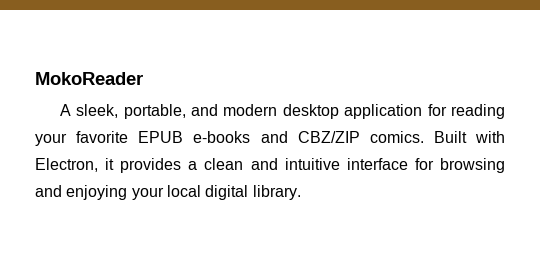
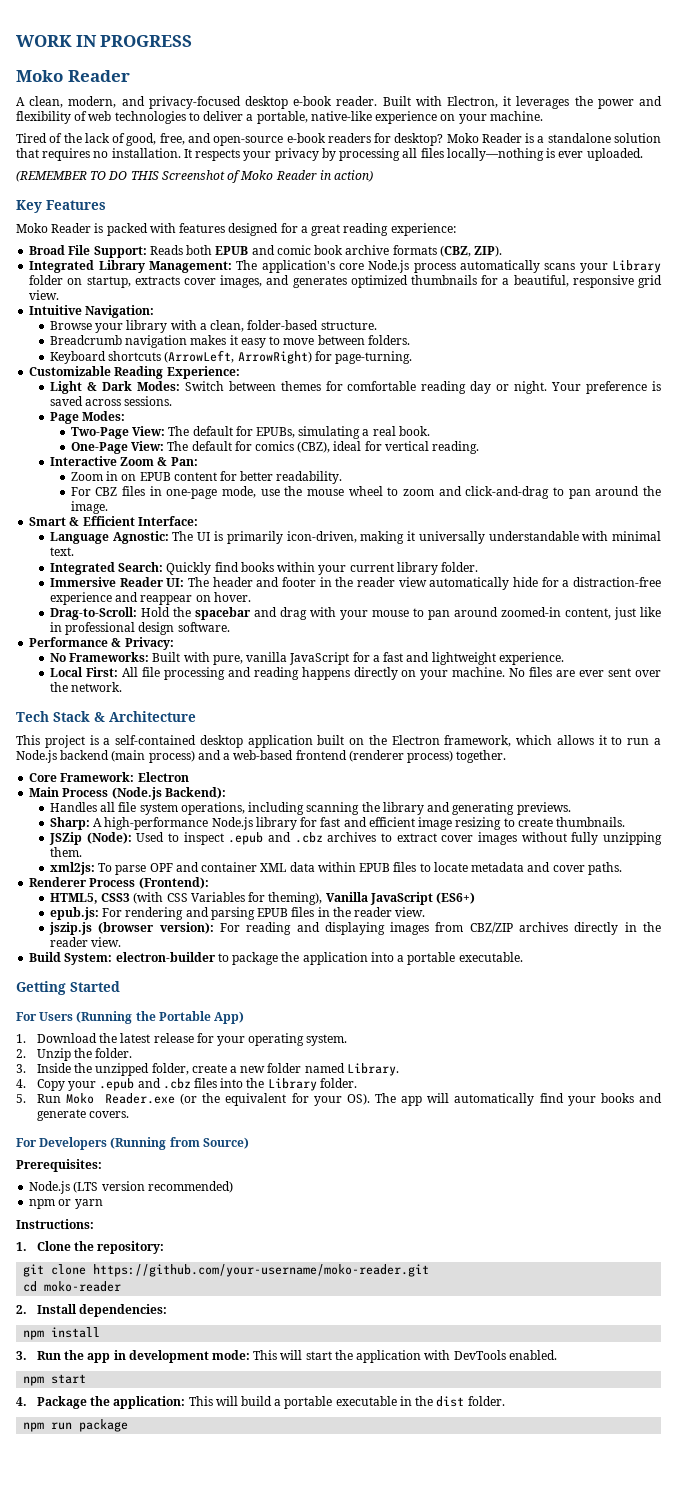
- MokoReader
- A sleek, portable, and modern desktop application for reading your favorite EPUB e-books and CBZ/ZIP comics. Built with Electron, it provides a clean and intuitive interface for browsing and enjoying your local digital library.
+ WORK IN PROGRESS
+ Moko Reader
+ A clean, modern, and privacy-focused desktop e-book reader. Built with Electron, it leverages the power and flexibility of web technologies to deliver a portable, native-like experience on your machine.
+ Tired of the lack of good, free, and open-source e-book readers for desktop? Moko Reader is a standalone solution that requires no installation. It respects your privacy by processing all files locally—nothing is ever uploaded.
+ (REMEMBER TO DO THIS Screenshot of Moko Reader in action)
+ Key Features
+ Moko Reader is packed with features designed for a great reading experience:
+ Broad File Support: Reads both EPUB and comic book archive formats (CBZ, ZIP).
+ Integrated Library Management: The application's core Node.js process automatically scans your Library folder on startup, extracts cover images, and generates optimized thumbnails for a beautiful, responsive grid view.
+ Intuitive Navigation:
+ Browse your library with a clean, folder-based structure.
+ Breadcrumb navigation makes it easy to move between folders.
+ Keyboard shortcuts (ArrowLeft, ArrowRight) for page-turning.
+ Customizable Reading Experience:
+ Light & Dark Modes: Switch between themes for comfortable reading day or night. Your preference is saved across sessions.
+ Page Modes:
+ Two-Page View: The default for EPUBs, simulating a real book.
+ One-Page View: The default for comics (CBZ), ideal for vertical reading.
+ Interactive Zoom & Pan:
+ Zoom in on EPUB content for better readability.
+ For CBZ files in one-page mode, use the mouse wheel to zoom and click-and-drag to pan around the image.
+ Smart & Efficient Interface:
+ Language Agnostic: The UI is primarily icon-driven, making it universally understandable with minimal text.
+ Integrated Search: Quickly find books within your current library folder.
+ Immersive Reader UI: The header and footer in the reader view automatically hide for a distraction-free experience and reappear on hover.
+ Drag-to-Scroll: Hold the spacebar and drag with your mouse to pan around zoomed-in content, just like in professional design software.
+ Performance & Privacy:
+ No Frameworks: Built with pure, vanilla JavaScript for a fast and lightweight experience.
+ Local First: All file processing and reading happens directly on your machine. No files are ever sent over the network.
+ Tech Stack & Architecture
+ This project is a self-contained desktop application built on the Electron framework, which allows it to run a Node.js backend (main process) and a web-based frontend (renderer process) together.
+ Core Framework: Electron
+ Main Process (Node.js Backend):
+ Handles all file system operations, including scanning the library and generating previews.
+ Sharp: A high-performance Node.js library for fast and efficient image resizing to create thumbnails.
+ JSZip (Node): Used to inspect .epub and .cbz archives to extract cover images without fully unzipping them.
+ xml2js: To parse OPF and container XML data within EPUB files to locate metadata and cover paths.
+ Renderer Process (Frontend):
+ HTML5, CSS3 (with CSS Variables for theming), Vanilla JavaScript (ES6+)
+ epub.js: For rendering and parsing EPUB files in the reader view.
+ jszip.js (browser version): For reading and displaying images from CBZ/ZIP archives directly in the reader view.
+ Build System: electron-builder to package the application into a portable executable.
+ Getting Started
+ For Users (Running the Portable App)
+ 1. Download the latest release for your operating system.
+ 2. Unzip the folder.
+ 3. Inside the unzipped folder, create a new folder named Library.
+ 4. Copy your .epub and .cbz files into the Library folder.
+ 5. Run Moko Reader.exe (or the equivalent for your OS). The app will automatically find your books and generate covers.
+ For Developers (Running from Source)
+ Prerequisites:
+ Node.js (LTS version recommended)
+ npm or yarn
+ Instructions:
+ 1. Clone the repository:
+ git clone https://github.com/your-username/moko-reader.git
+ cd moko-reader
+ 2. Install dependencies:
+ npm install
+ 3. Run the app in development mode: This will start the application with DevTools enabled.
+ npm start
+ 4. Package the application: This will build a portable executable in the dist folder.
+ npm run package

